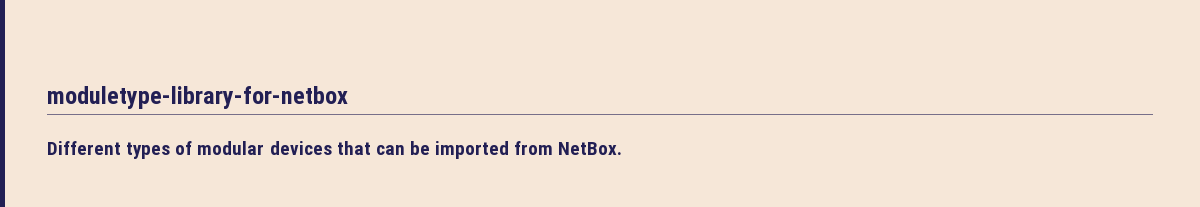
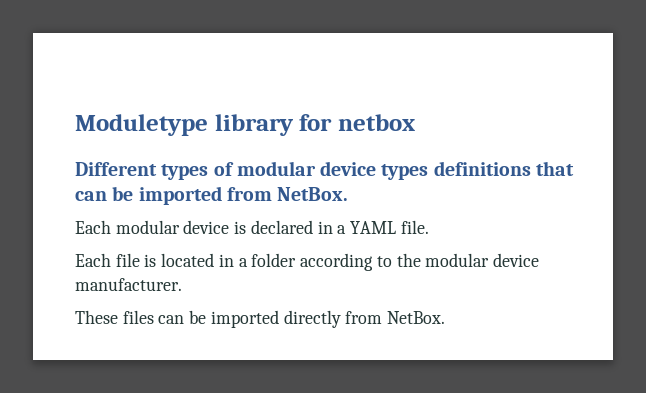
- moduletype-library-for-netbox
+ Moduletype library for netbox
- Different types of modular devices that can be imported from NetBox.
+ Different types of modular device types definitions that can be imported from NetBox.
+ Each modular device is declared in a YAML file.
+ Each file is located in a folder according to the modular device manufacturer.
+ These files can be imported directly from NetBox.

